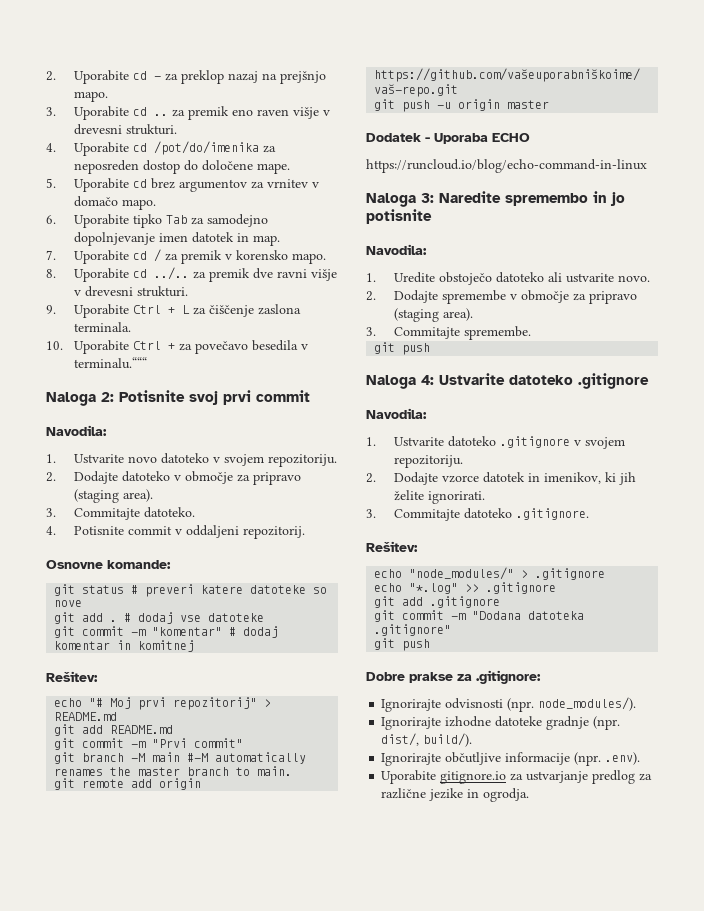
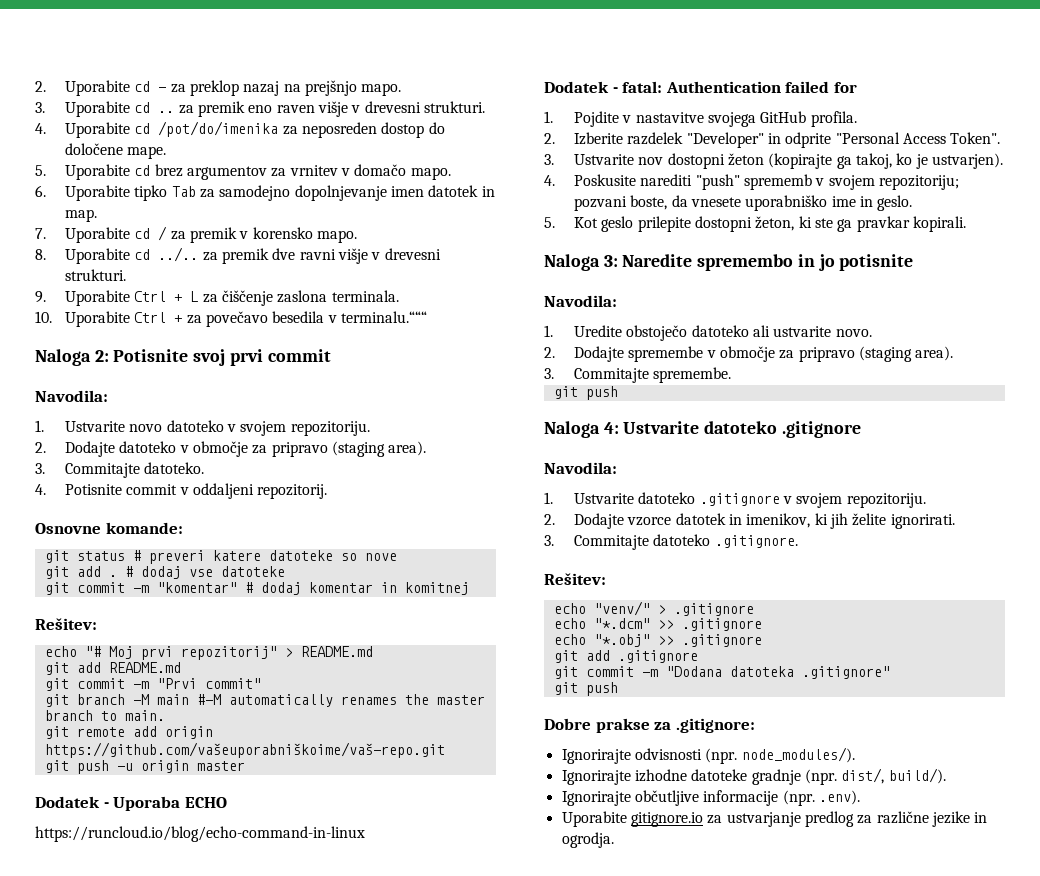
+ Dodatek - fatal: Authentication failed for
+ 1. Pojdite v nastavitve svojega GitHub profila.
+ 2. Izberite razdelek "Developer" in odprite "Personal Access Token".
+ 3. Ustvarite nov dostopni žeton (kopirajte ga takoj, ko je ustvarjen).
+ 4. Poskusite narediti "push" sprememb v svojem repozitoriju; pozvani boste, da vnesete uporabniško ime in geslo.
+ 5. Kot geslo prilepite dostopni žeton, ki ste ga pravkar kopirali.
- echo "node_modules/" > .gitignore
+ echo "venv/" > .gitignore
- echo "*.log" >> .gitignore
+ echo "*.dcm" >> .gitignore
+ echo "*.obj" >> .gitignore

